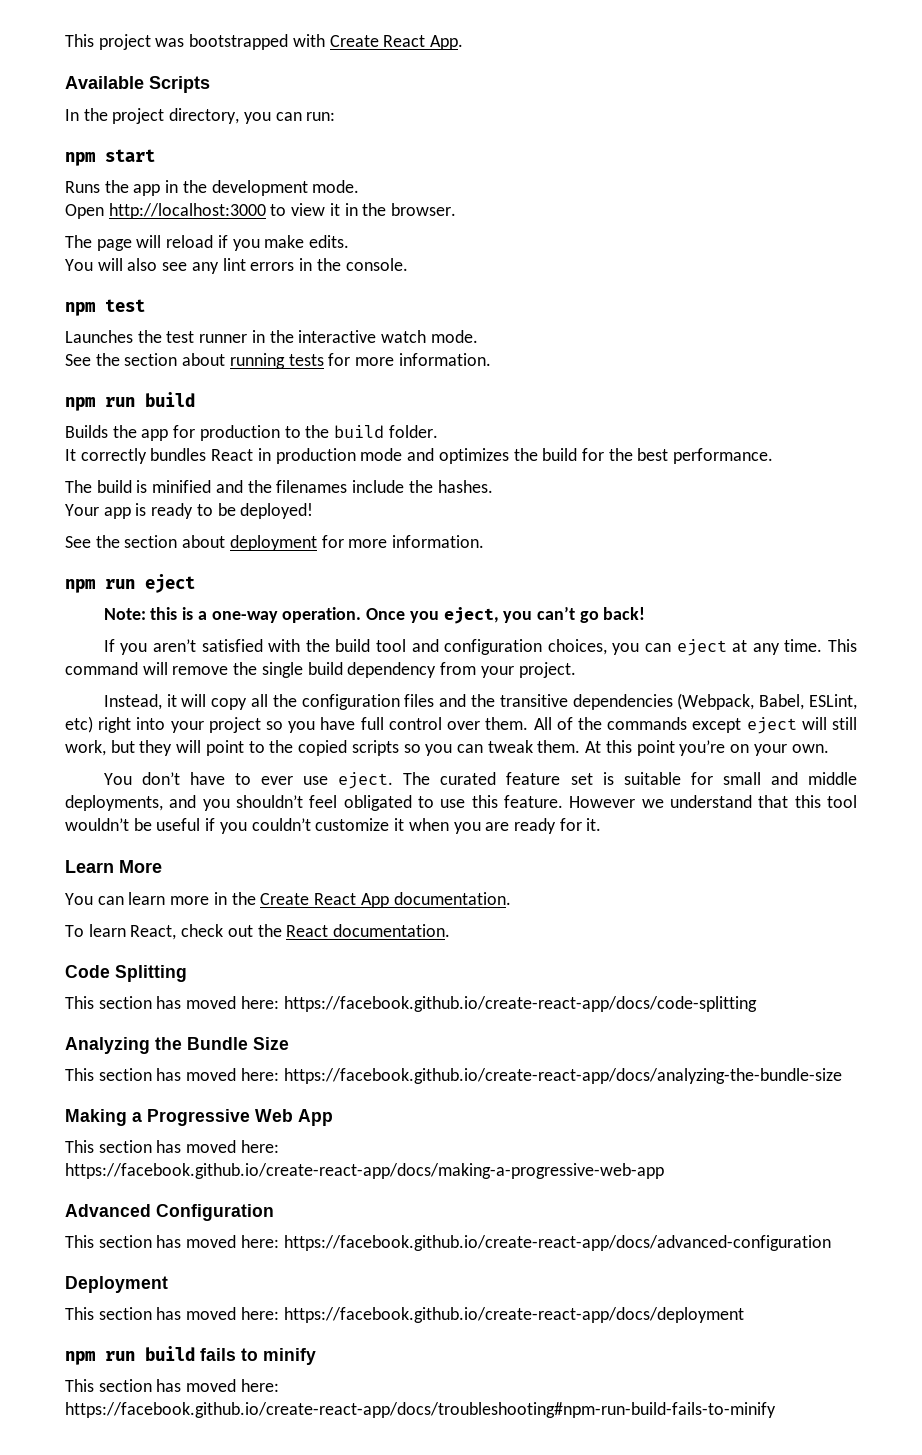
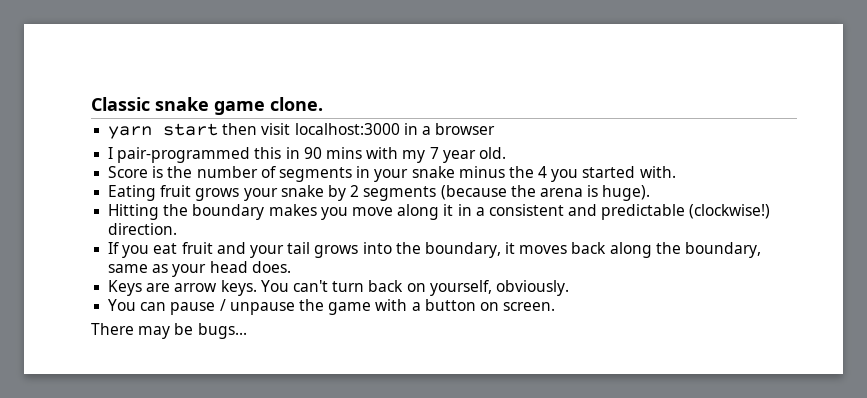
- This project was bootstrapped with Create React App.
- Available Scripts
- In the project directory, you can run:
- npm start
- Runs the app in the development mode.
- Open http://localhost:3000 to view it in the browser.
- The page will reload if you make edits.
- You will also see any lint errors in the console.
- npm test
- Launches the test runner in the interactive watch mode.
- See the section about running tests for more information.
- npm run build
- Builds the app for production to the build folder.
- It correctly bundles React in production mode and optimizes the build for the best performance.
- The build is minified and the filenames include the hashes.
- Your app is ready to be deployed!
- See the section about deployment for more information.
- npm run eject
- Note: this is a one-way operation. Once you eject, you can’t go back!
- If you aren’t satisfied with the build tool and configuration choices, you can eject at any time. This command will remove the single build dependency from your project.
- Instead, it will copy all the configuration files and the transitive dependencies (Webpack, Babel, ESLint, etc) right into your project so you have full control over them. All of the commands except eject will still work, but they will point to the copied scripts so you can tweak them. At this point you’re on your own.
- You don’t have to ever use eject. The curated feature set is suitable for small and middle deployments, and you shouldn’t feel obligated to use this feature. However we understand that this tool wouldn’t be useful if you couldn’t customize it when you are ready for it.
- Learn More
- You can learn more in the Create React App documentation.
- To learn React, check out the React documentation.
- Code Splitting
- This section has moved here: https://facebook.github.io/create-react-app/docs/code-splitting
- Analyzing the Bundle Size
- This section has moved here: https://facebook.github.io/create-react-app/docs/analyzing-the-bundle-size
- Making a Progressive Web App
- This section has moved here: https://facebook.github.io/create-react-app/docs/making-a-progressive-web-app
- Advanced Configuration
- This section has moved here: https://facebook.github.io/create-react-app/docs/advanced-configuration
- Deployment
- This section has moved here: https://facebook.github.io/create-react-app/docs/deployment
- npm run build fails to minify
- This section has moved here: https://facebook.github.io/create-react-app/docs/troubleshooting#npm-run-build-fails-to-minify
+ Classic snake game clone.
+ yarn start then visit localhost:3000 in a browser
+ I pair-programmed this in 90 mins with my 7 year old.
+ Score is the number of segments in your snake minus the 4 you started with.
+ Eating fruit grows your snake by 2 segments (because the arena is huge).
+ Hitting the boundary makes you move along it in a consistent and predictable (clockwise!) direction.
+ If you eat fruit and your tail grows into the boundary, it moves back along the boundary, same as your head does.
+ Keys are arrow keys. You can't turn back on yourself, obviously.
+ You can pause / unpause the game with a button on screen.
+ There may be bugs...

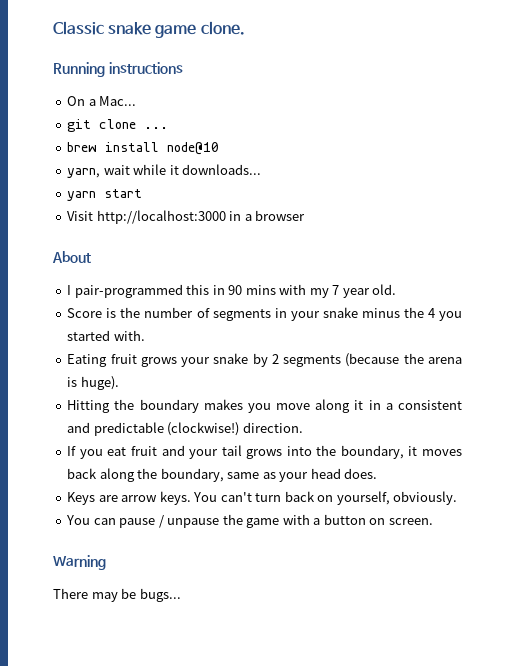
+ Running instructions
+ On a Mac...
+ git clone ...
+ brew install node@10
+ yarn, wait while it downloads...
- yarn start then visit localhost:3000 in a browser
+ yarn start
+ Visit http://localhost:3000 in a browser
+ About
+ Warning

